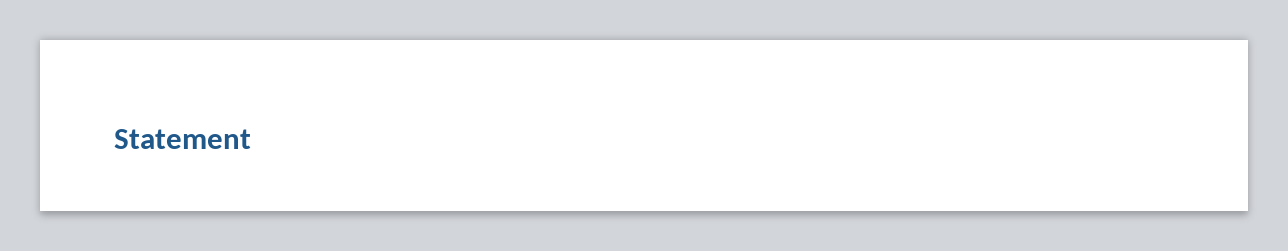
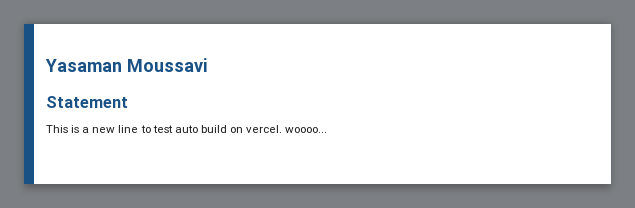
+ Yasaman Moussavi
+ This is a new line to test auto build on vercel. woooo...

